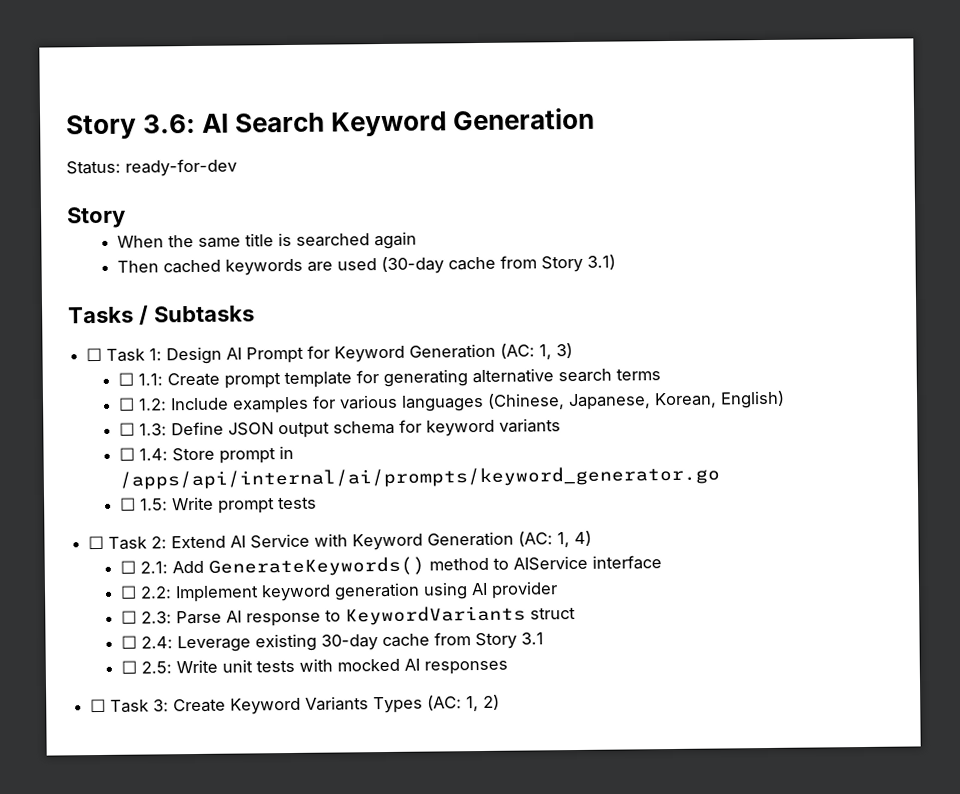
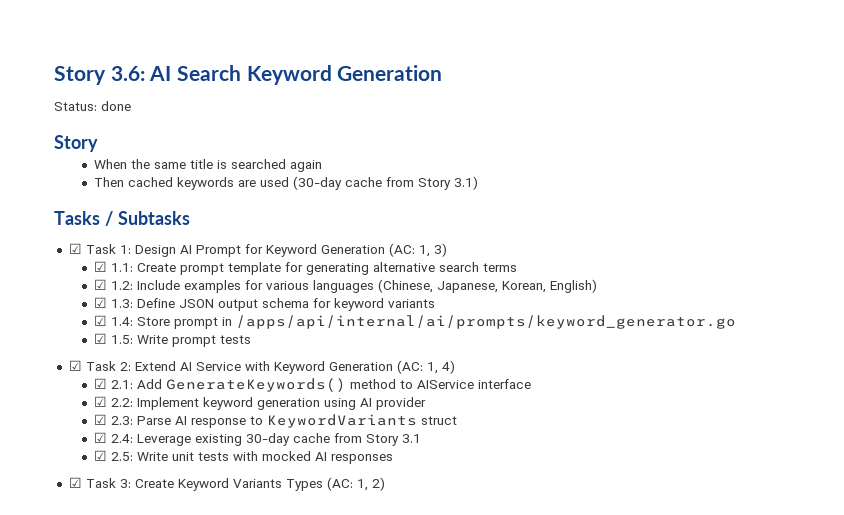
- Status: ready-for-dev
+ Status: done
- ☐ Task 1: Design AI Prompt for Keyword Generation (AC: 1, 3)
+ ☑ Task 1: Design AI Prompt for Keyword Generation (AC: 1, 3)
- ☐ 1.1: Create prompt template for generating alternative search terms
+ ☑ 1.1: Create prompt template for generating alternative search terms
- ☐ 1.2: Include examples for various languages (Chinese, Japanese, Korean, English)
+ ☑ 1.2: Include examples for various languages (Chinese, Japanese, Korean, English)
- ☐ 1.3: Define JSON output schema for keyword variants
+ ☑ 1.3: Define JSON output schema for keyword variants
- ☐ 1.4: Store prompt in /apps/api/internal/ai/prompts/keyword_generator.go
+ ☑ 1.4: Store prompt in /apps/api/internal/ai/prompts/keyword_generator.go
- ☐ 1.5: Write prompt tests
+ ☑ 1.5: Write prompt tests
- ☐ Task 2: Extend AI Service with Keyword Generation (AC: 1, 4)
+ ☑ Task 2: Extend AI Service with Keyword Generation (AC: 1, 4)
- ☐ 2.1: Add GenerateKeywords() method to AIService interface
+ ☑ 2.1: Add GenerateKeywords() method to AIService interface
- ☐ 2.2: Implement keyword generation using AI provider
+ ☑ 2.2: Implement keyword generation using AI provider
- ☐ 2.3: Parse AI response to KeywordVariants struct
+ ☑ 2.3: Parse AI response to KeywordVariants struct
- ☐ 2.4: Leverage existing 30-day cache from Story 3.1
+ ☑ 2.4: Leverage existing 30-day cache from Story 3.1
- ☐ 2.5: Write unit tests with mocked AI responses
+ ☑ 2.5: Write unit tests with mocked AI responses
- ☐ Task 3: Create Keyword Variants Types (AC: 1, 2)
+ ☑ Task 3: Create Keyword Variants Types (AC: 1, 2)

